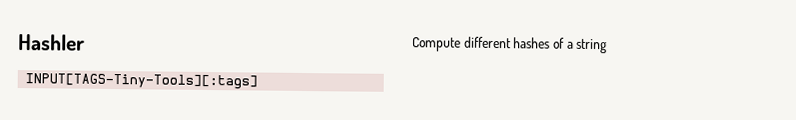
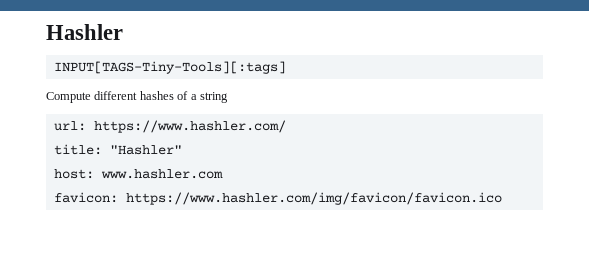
+ url: https://www.hashler.com/
+ title: "Hashler"
+ host: www.hashler.com
+ favicon: https://www.hashler.com/img/favicon/favicon.ico

